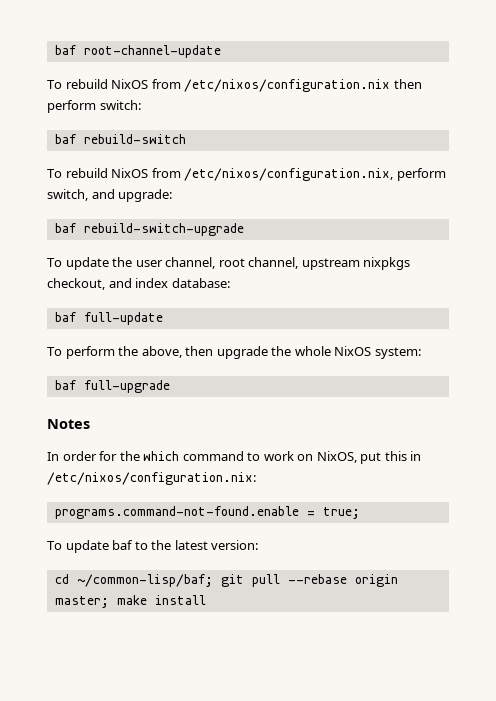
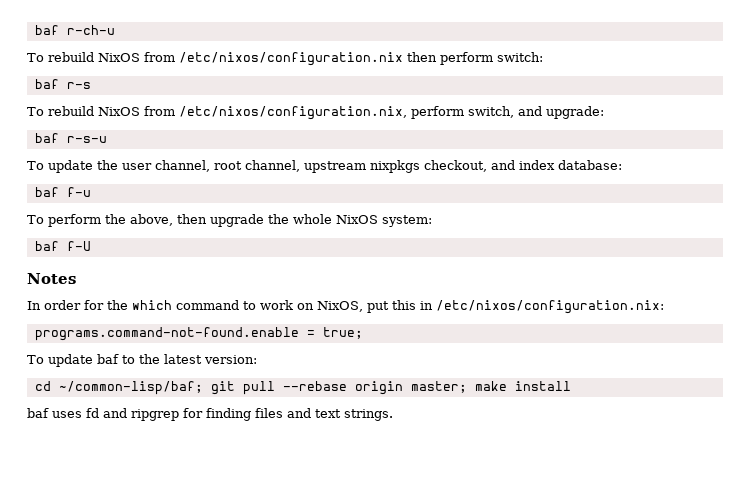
- baf root-channel-update
+ baf r-ch-u
- baf rebuild-switch
+ baf r-s
- baf rebuild-switch-upgrade
+ baf r-s-u
- baf full-update
+ baf f-u
- baf full-upgrade
+ baf f-U
+ baf uses fd and ripgrep for finding files and text strings.

